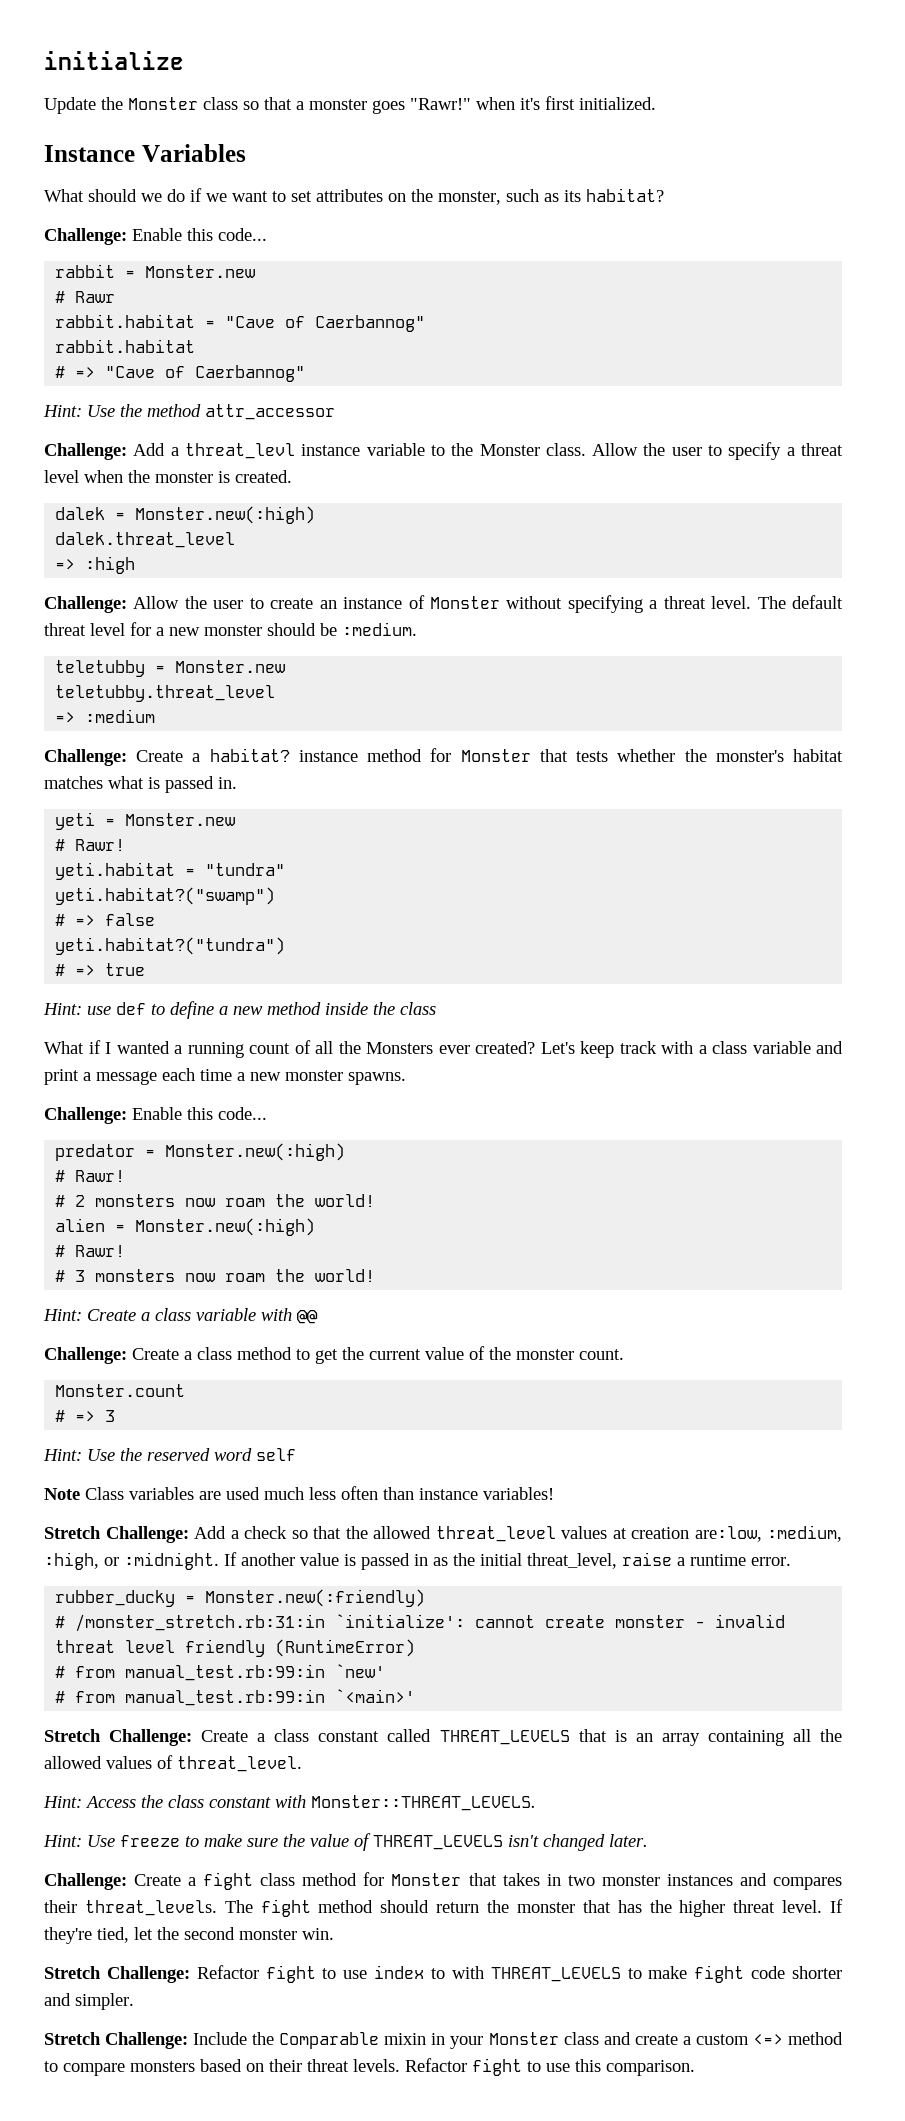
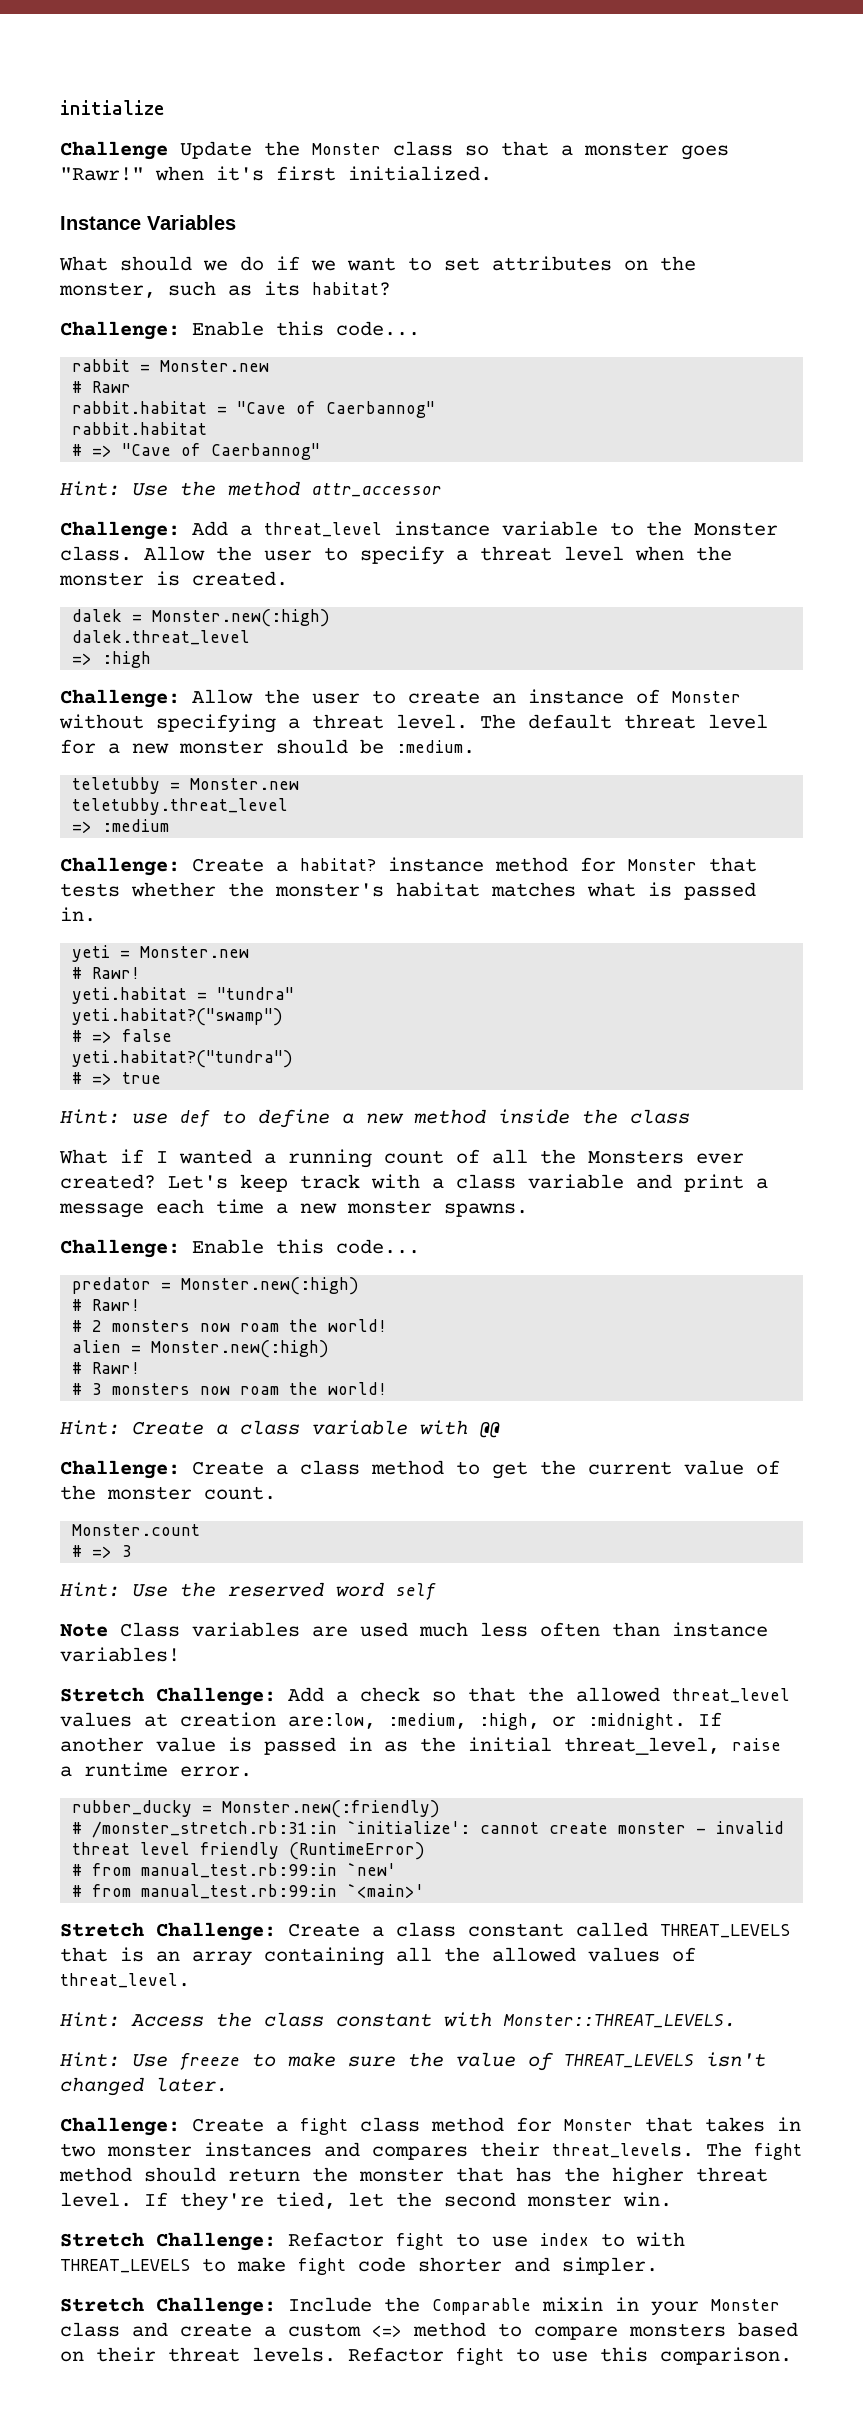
- Update the Monster class so that a monster goes "Rawr!" when it's first initialized.
+ Challenge Update the Monster class so that a monster goes "Rawr!" when it's first initialized.
- Challenge: Add a threat_levl instance variable to the Monster class.
+ Challenge: Add a threat_level instance variable to the Monster class.

